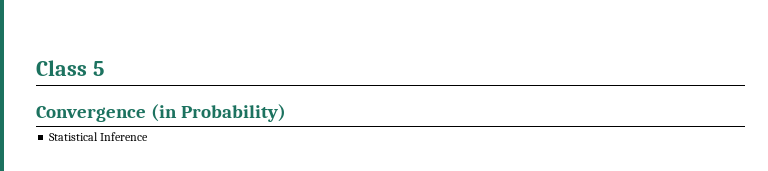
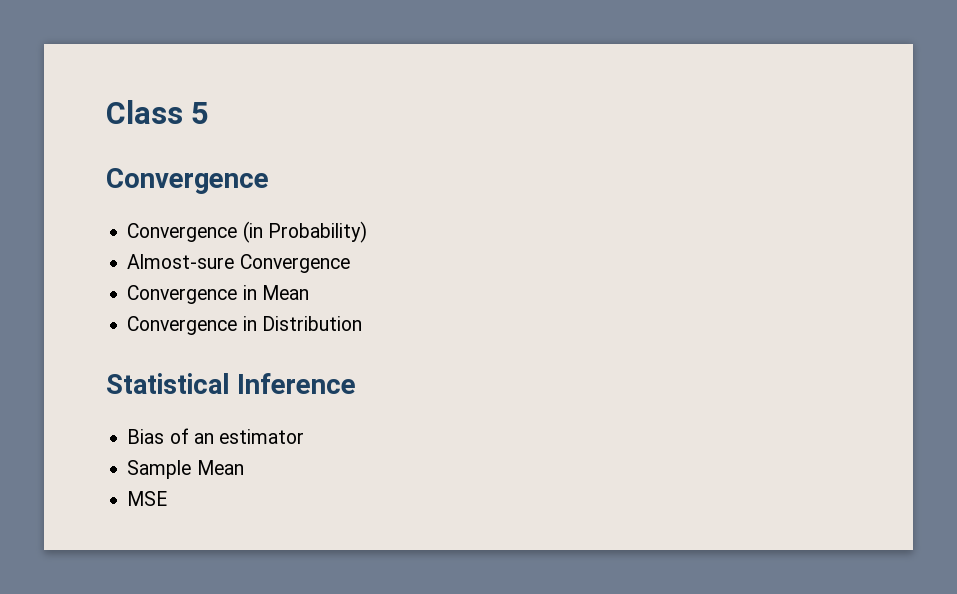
  Class 5
+ Convergence
+ Almost-sure Convergence
+ Convergence in Mean
+ Convergence in Distribution
  Statistical Inference
+ Bias of an estimator
+ Sample Mean
+ MSE

